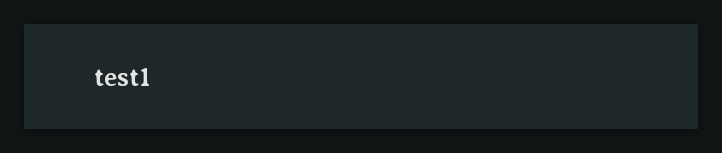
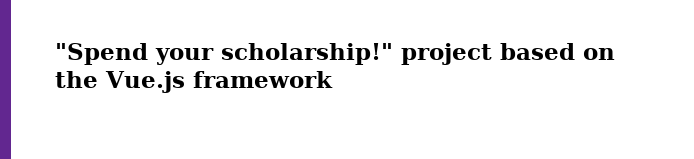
- test1
+ "Spend your scholarship!" project based on the Vue.js framework

